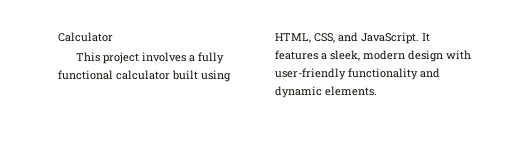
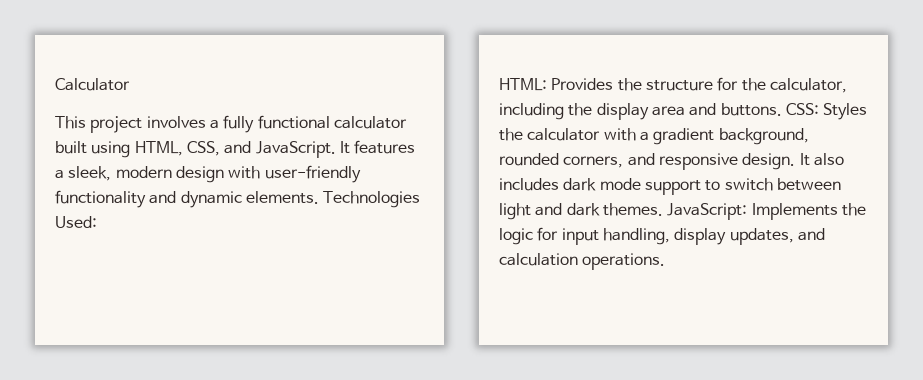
+ Technologies Used:
+ HTML: Provides the structure for the calculator, including the display area and buttons. CSS: Styles the calculator with a gradient background, rounded corners, and responsive design. It also includes dark mode support to switch between light and dark themes. JavaScript: Implements the logic for input handling, display updates, and calculation operations.

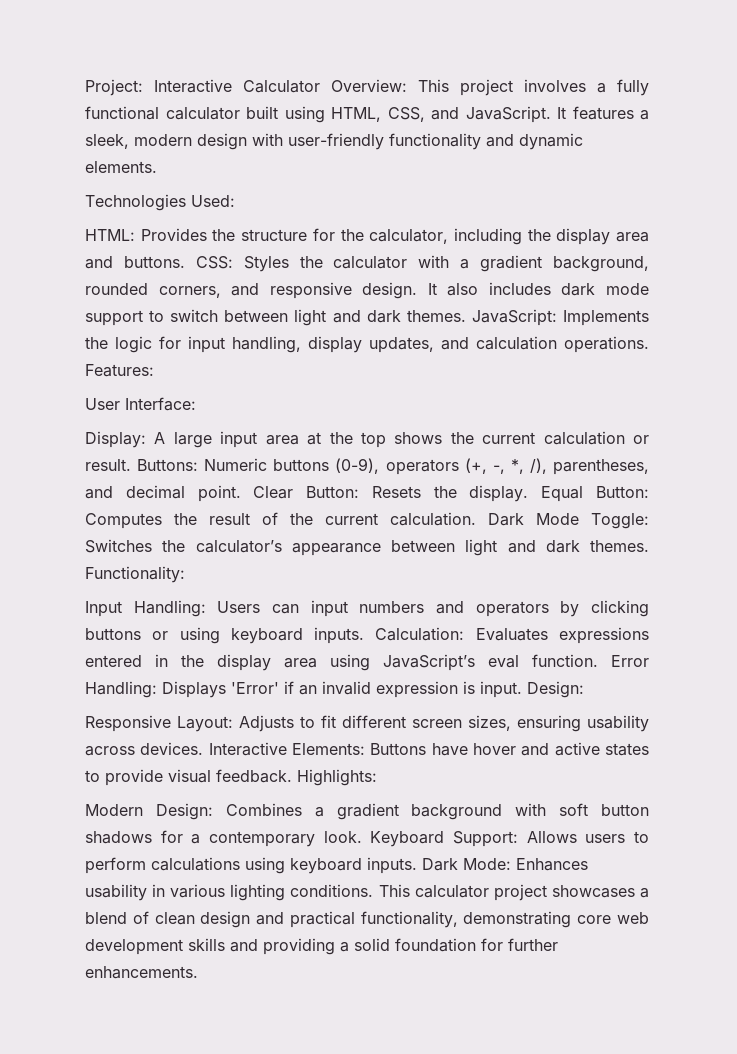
- Calculator
- This project involves a fully functional calculator built using HTML, CSS, and JavaScript.
+ Project: Interactive Calculator Overview: This project involves a fully functional calculator built using HTML, CSS, and JavaScript.
- It features a sleek, modern design with user-friendly functionality and dynamic elements. Technologies Used:
+ It features a sleek, modern design with user-friendly functionality and dynamic elements.
+ Technologies Used:
+ Features:
+ User Interface:
+ Display: A large input area at the top shows the current calculation or result. Buttons: Numeric buttons (0-9), operators (+, -, *, /), parentheses, and decimal point. Clear Button: Resets the display. Equal Button: Computes the result of the current calculation. Dark Mode Toggle: Switches the calculator’s appearance between light and dark themes. Functionality:
+ Input Handling: Users can input numbers and operators by clicking buttons or using keyboard inputs. Calculation: Evaluates expressions entered in the display area using JavaScript’s eval function. Error Handling: Displays 'Error' if an invalid expression is input. Design:
+ Responsive Layout: Adjusts to fit different screen sizes, ensuring usability across devices. Interactive Elements: Buttons have hover and active states to provide visual feedback. Highlights:
+ Modern Design: Combines a gradient background with soft button shadows for a contemporary look. Keyboard Support: Allows users to perform calculations using keyboard inputs. Dark Mode: Enhances usability in various lighting conditions. This calculator project showcases a blend of clean design and practical functionality, demonstrating core web development skills and providing a solid foundation for further enhancements.

